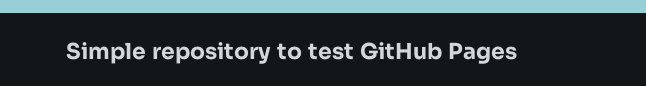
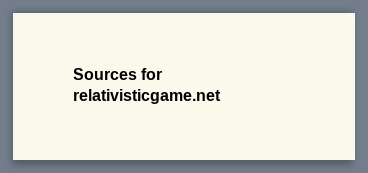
- Simple repository to test GitHub Pages
+ Sources for relativisticgame.net

